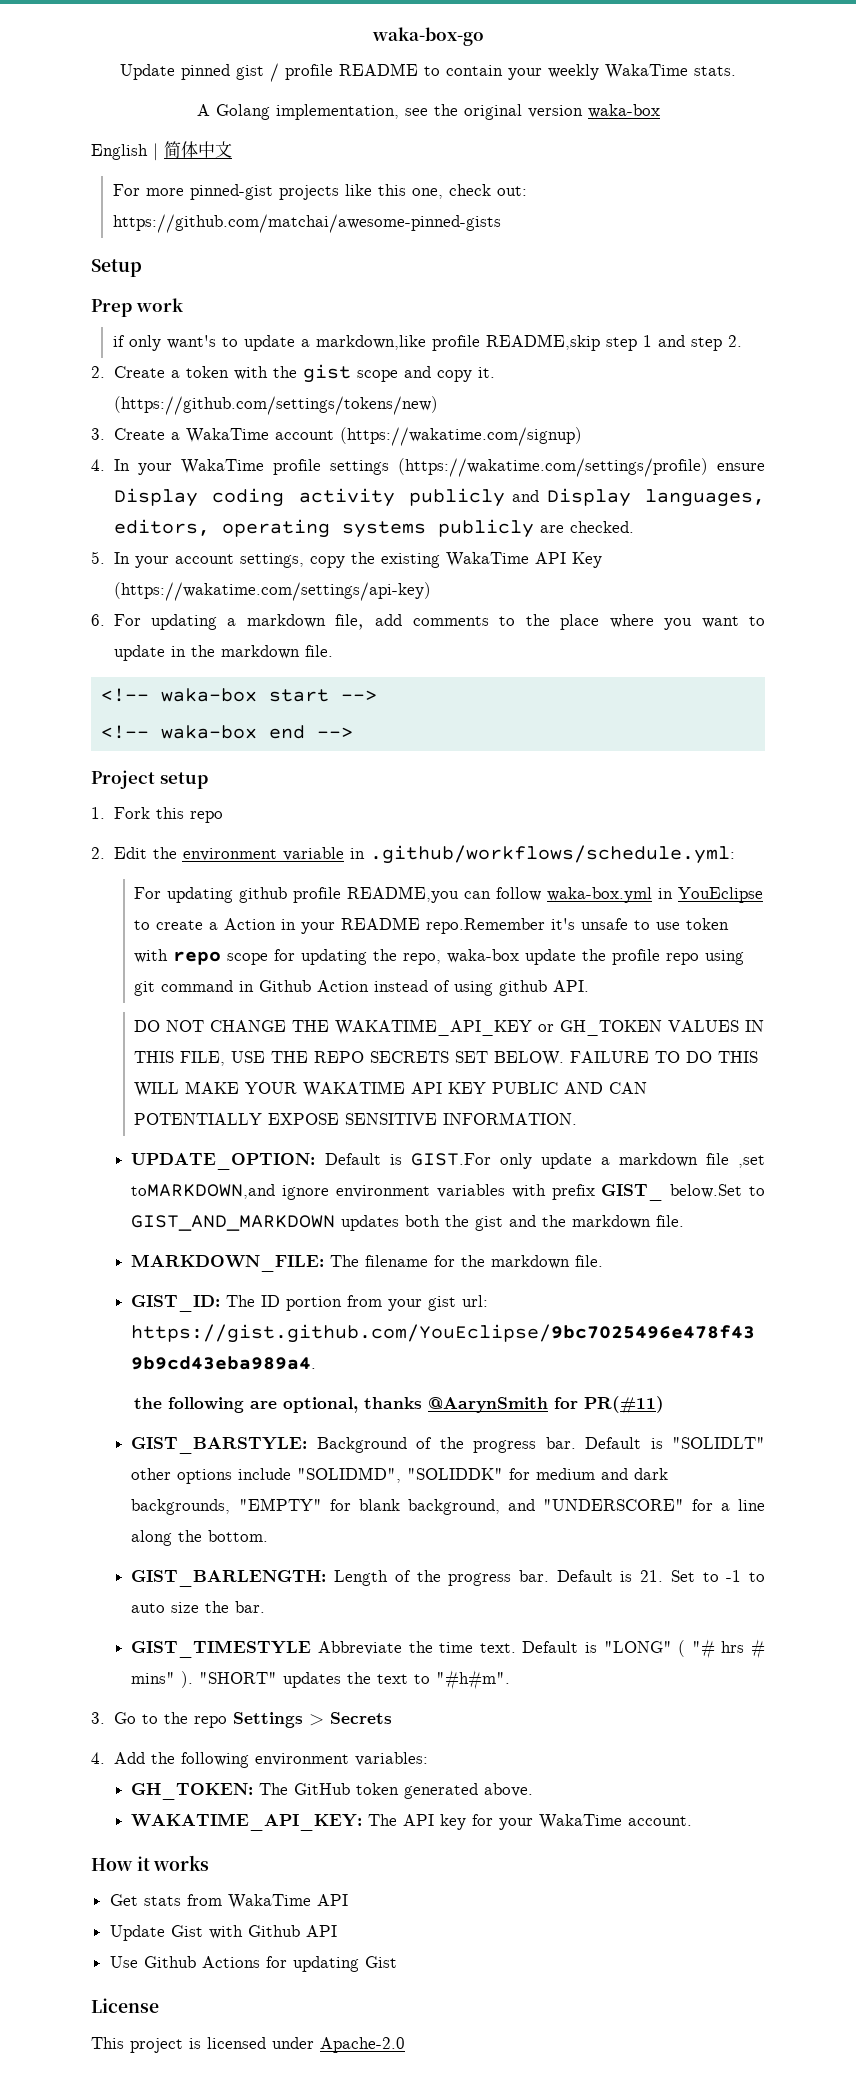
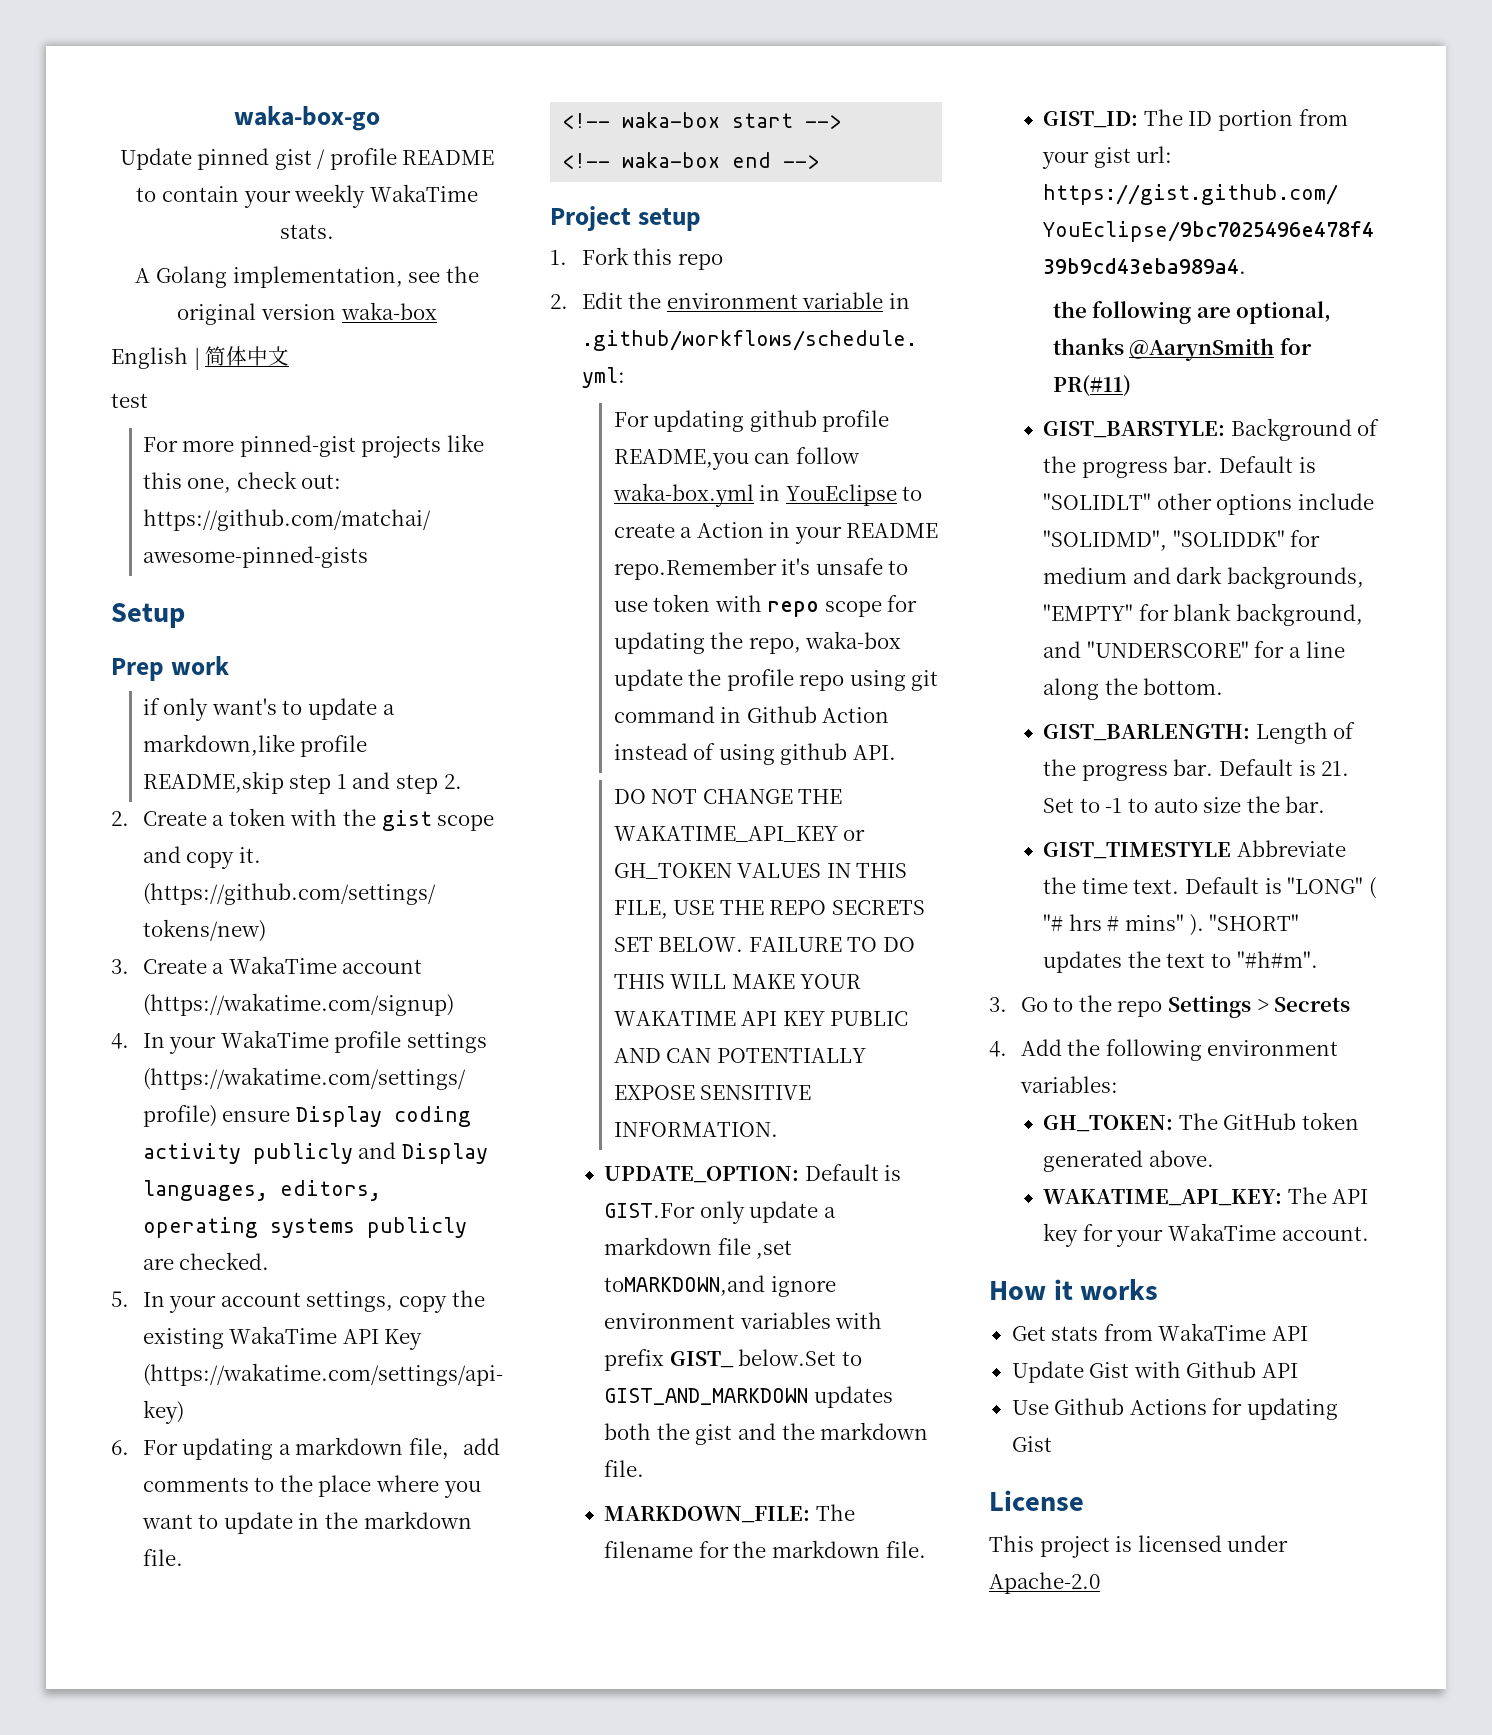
+ test

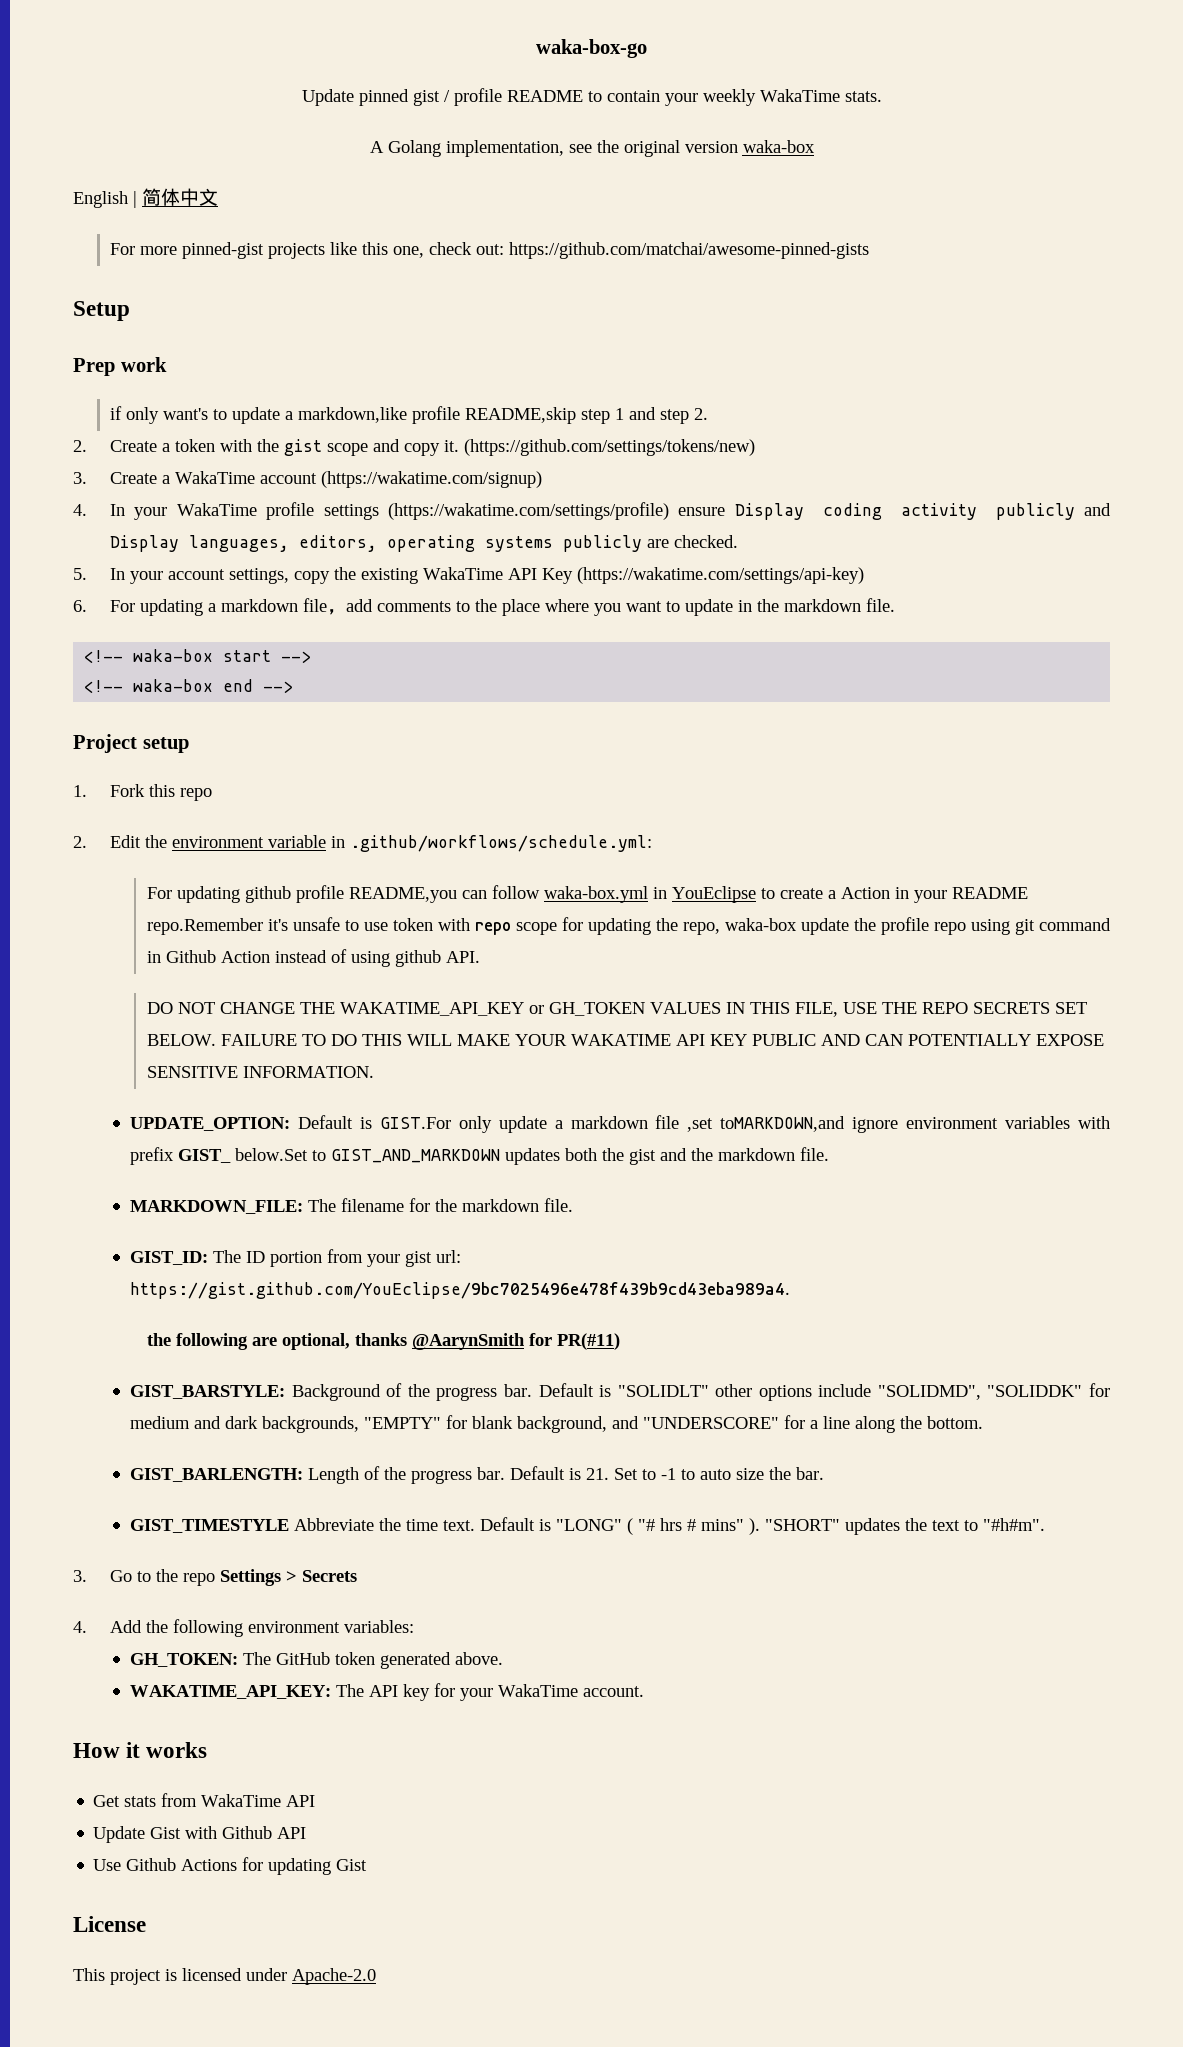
- test

